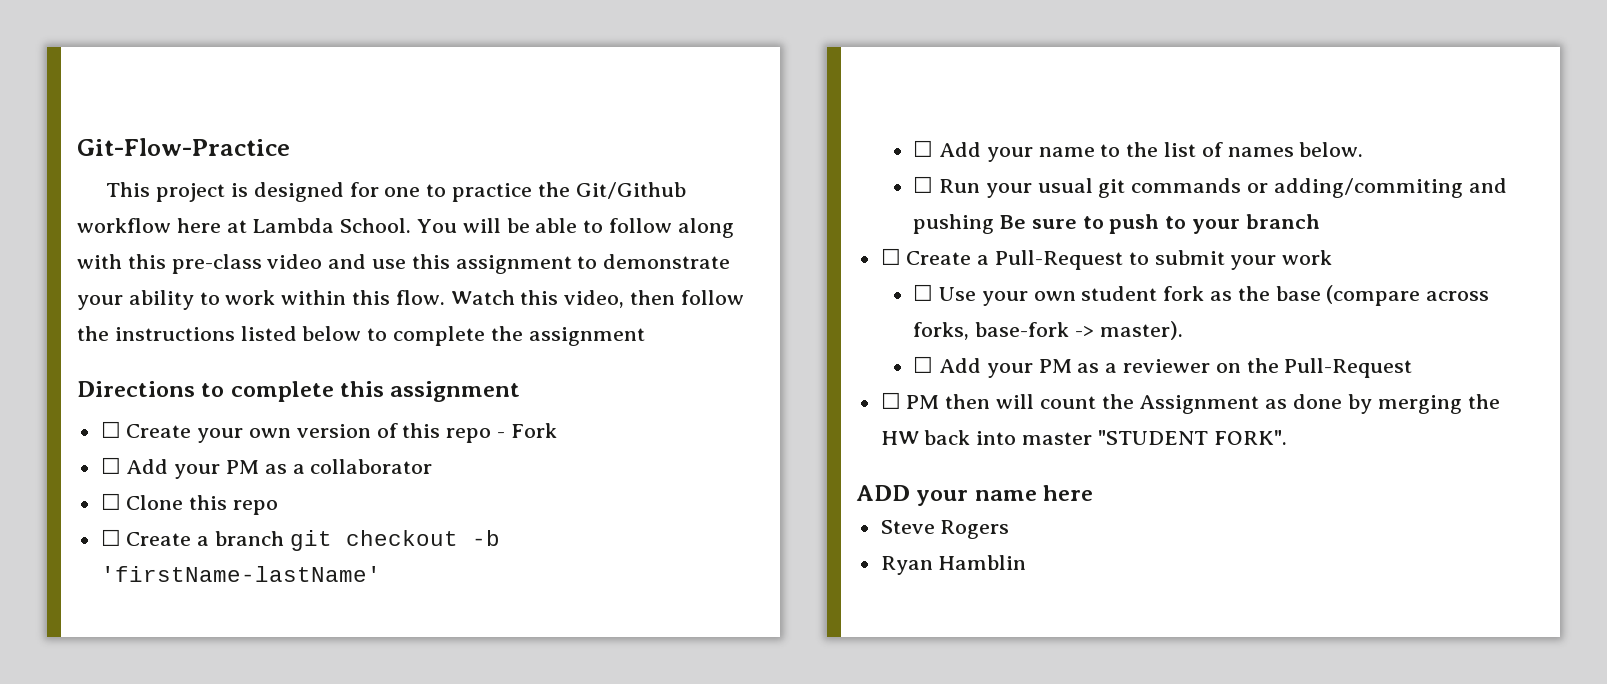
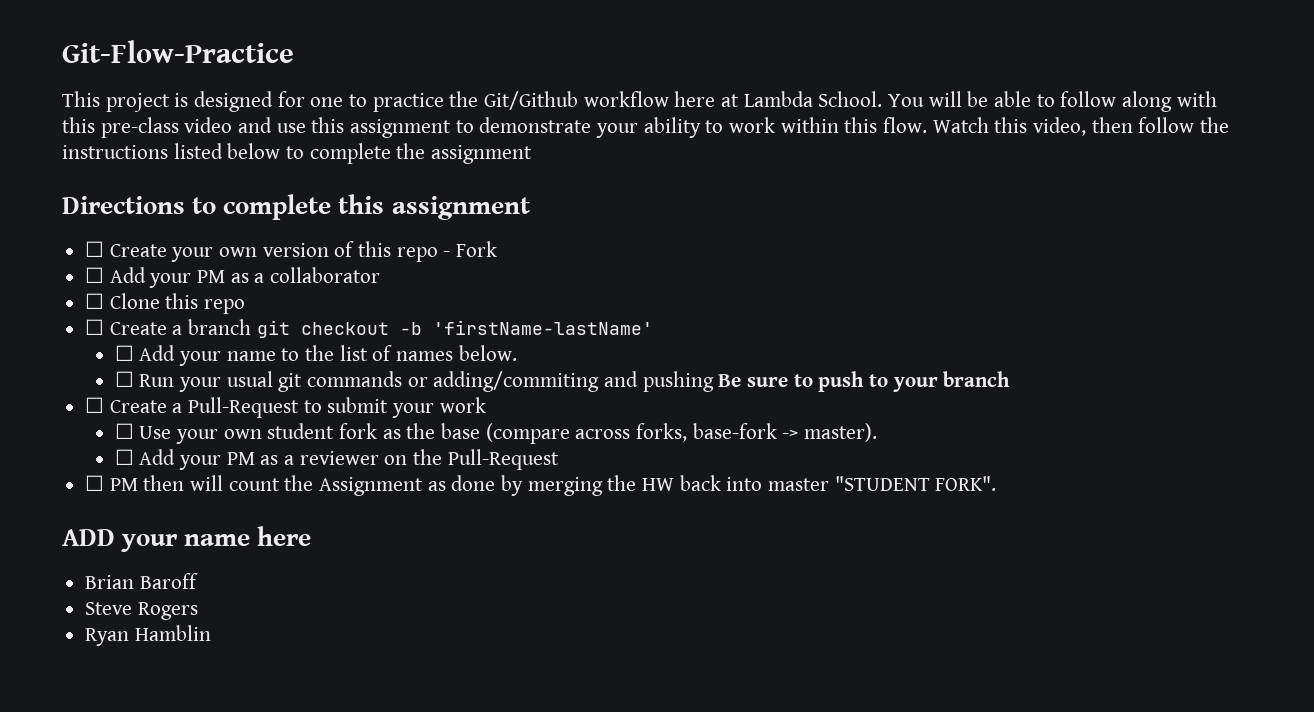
+ Brian Baroff

